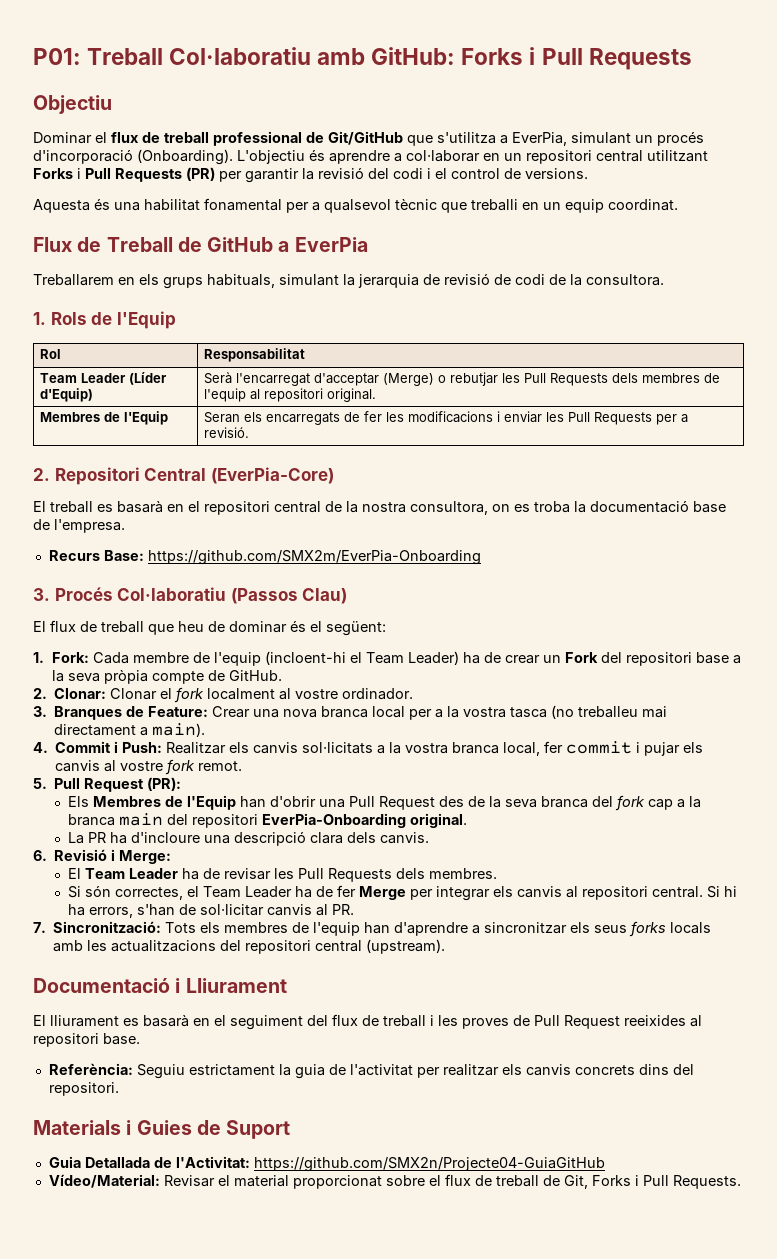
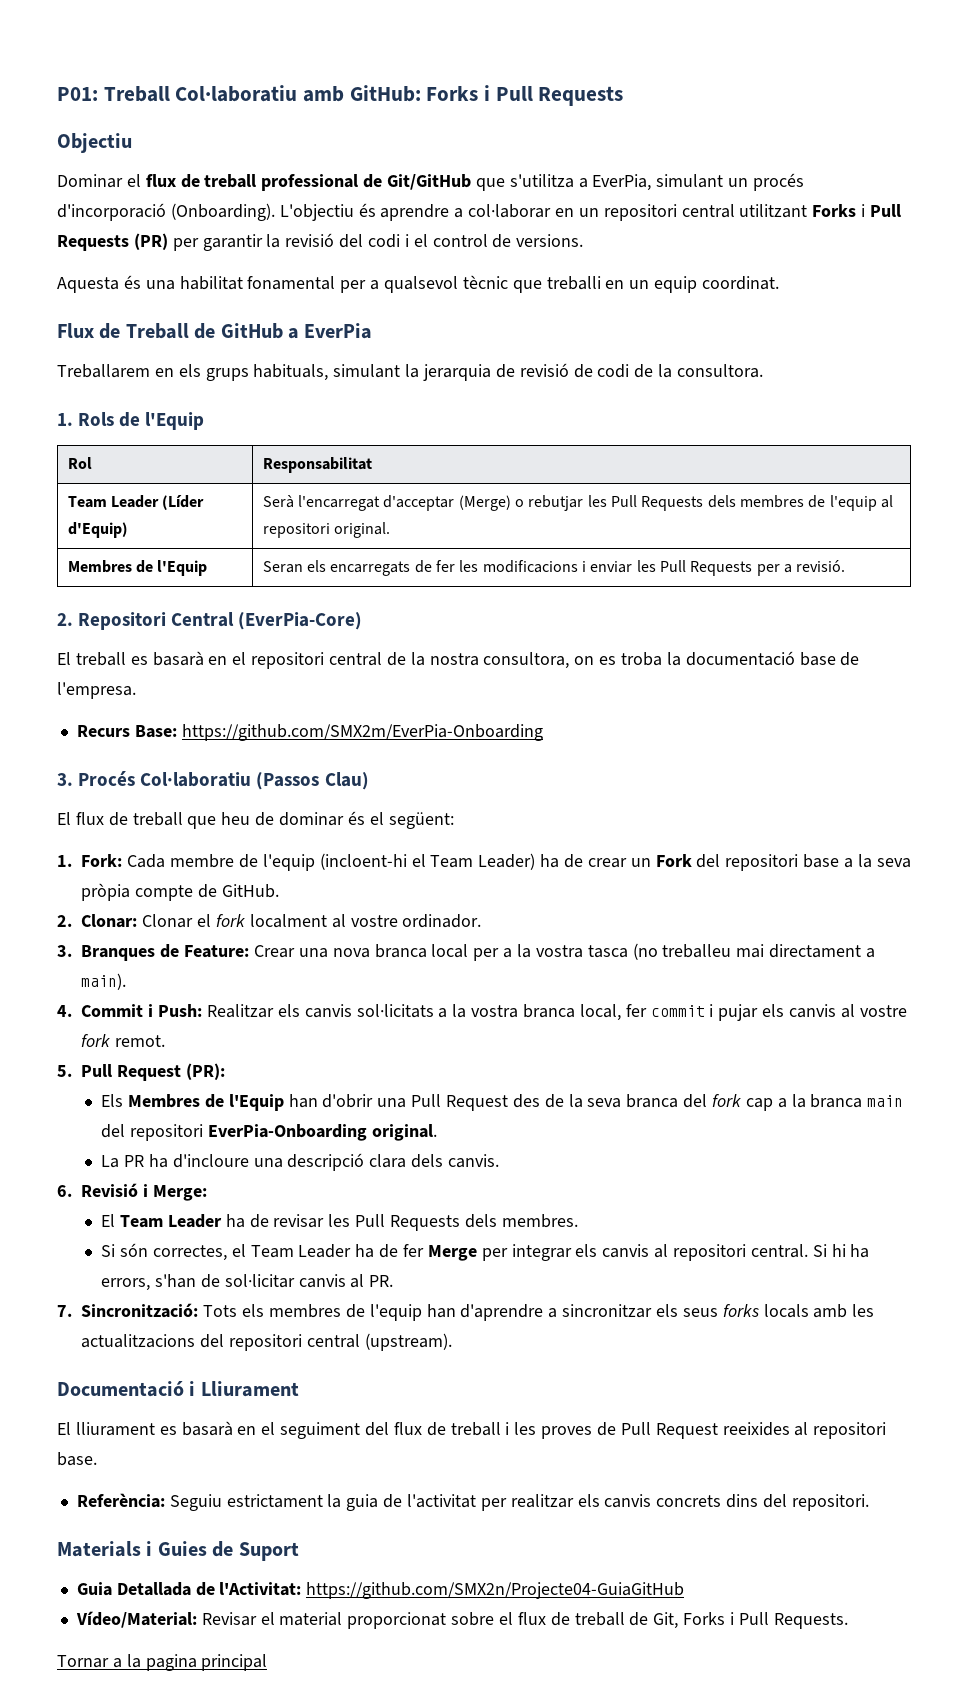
+ Tornar a la pagina principal

